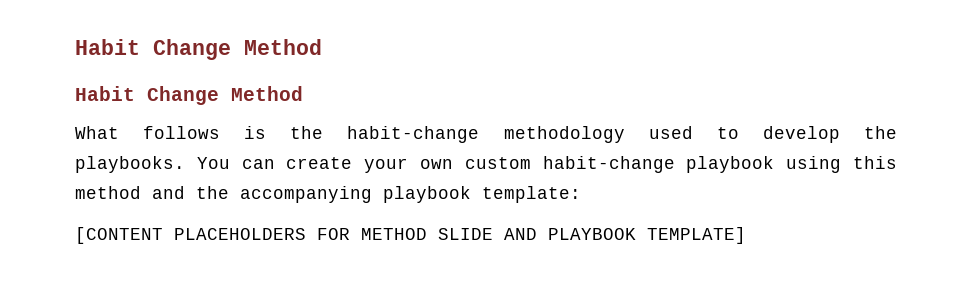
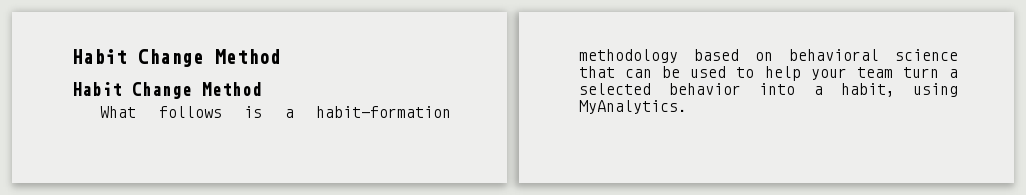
- What follows is the habit-change methodology used to develop the playbooks. You can create your own custom habit-change playbook using this method and the accompanying playbook template:
- [CONTENT PLACEHOLDERS FOR METHOD SLIDE AND PLAYBOOK TEMPLATE]
+ What follows is a habit-formation methodology based on behavioral science that can be used to help your team turn a selected behavior into a habit, using MyAnalytics.

